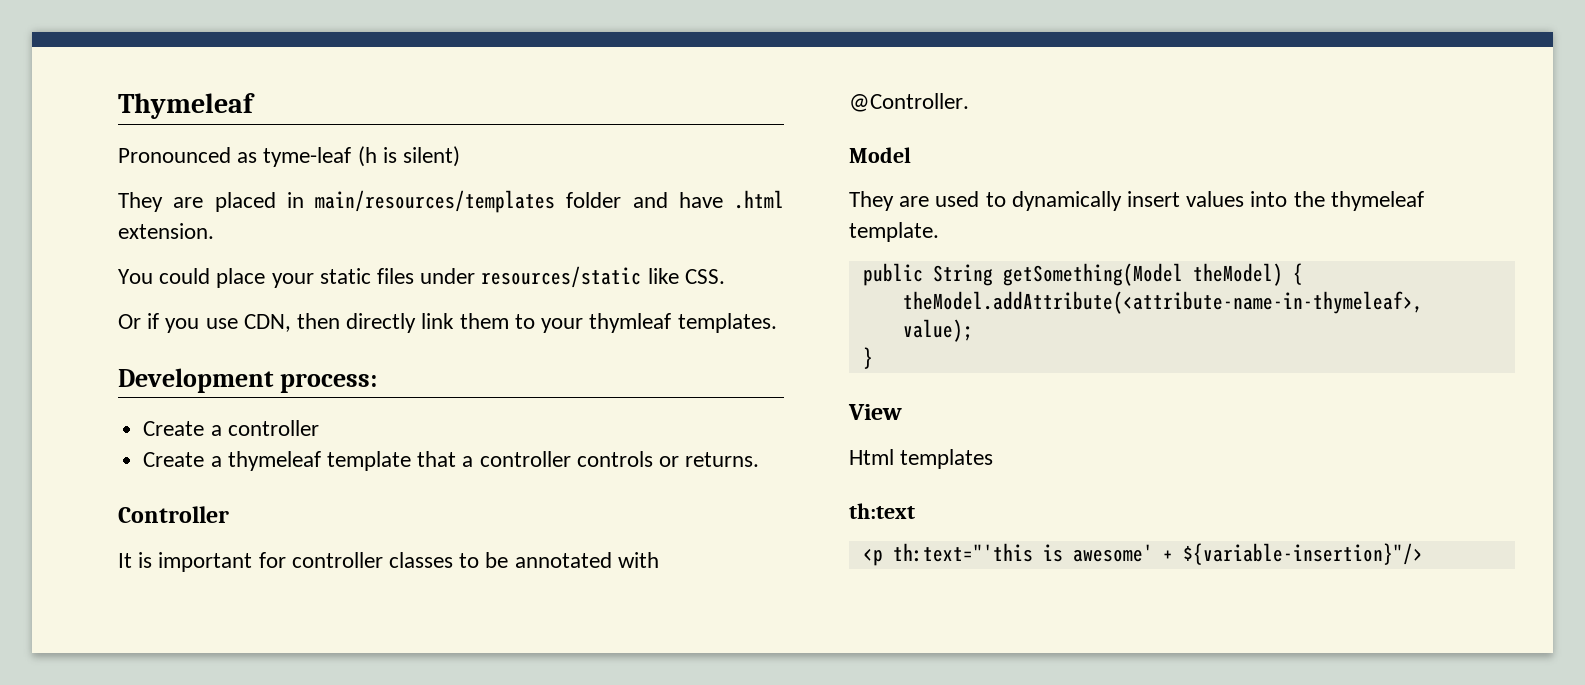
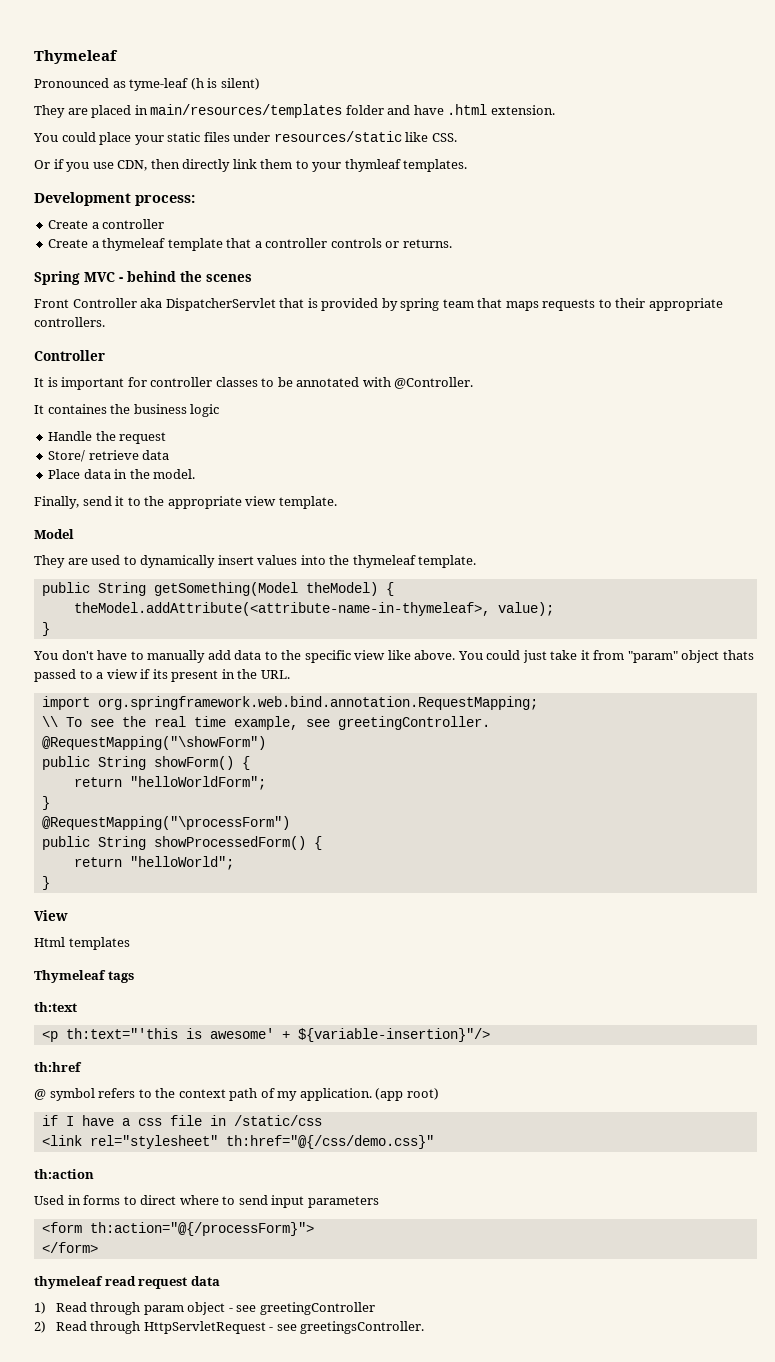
+ Spring MVC - behind the scenes
+ Front Controller aka DispatcherServlet that is provided by spring team that maps requests to their appropriate controllers.
+ It containes the business logic
+ Handle the request
+ Store/ retrieve data
+ Place data in the model.
+ Finally, send it to the appropriate view template.
+ You don't have to manually add data to the specific view like above. You could just take it from "param" object thats passed to a view if its present in the URL.
+ import org.springframework.web.bind.annotation.RequestMapping;
+ \\ To see the real time example, see greetingController.
+ @RequestMapping("\showForm")
+ public String showForm() {
+ return "helloWorldForm";
+ }
+ @RequestMapping("\processForm")
+ public String showProcessedForm() {
+ return "helloWorld";
+ }
+ Thymeleaf tags
+ th:href
+ @ symbol refers to the context path of my application. (app root)
+ if I have a css file in /static/css
+ <link rel="stylesheet" th:href="@{/css/demo.css}"
+ th:action
+ Used in forms to direct where to send input parameters
+ <form th:action="@{/processForm}">
+ </form>
+ thymeleaf read request data
+ 1) Read through param object - see greetingController
+ 2) Read through HttpServletRequest - see greetingsController.

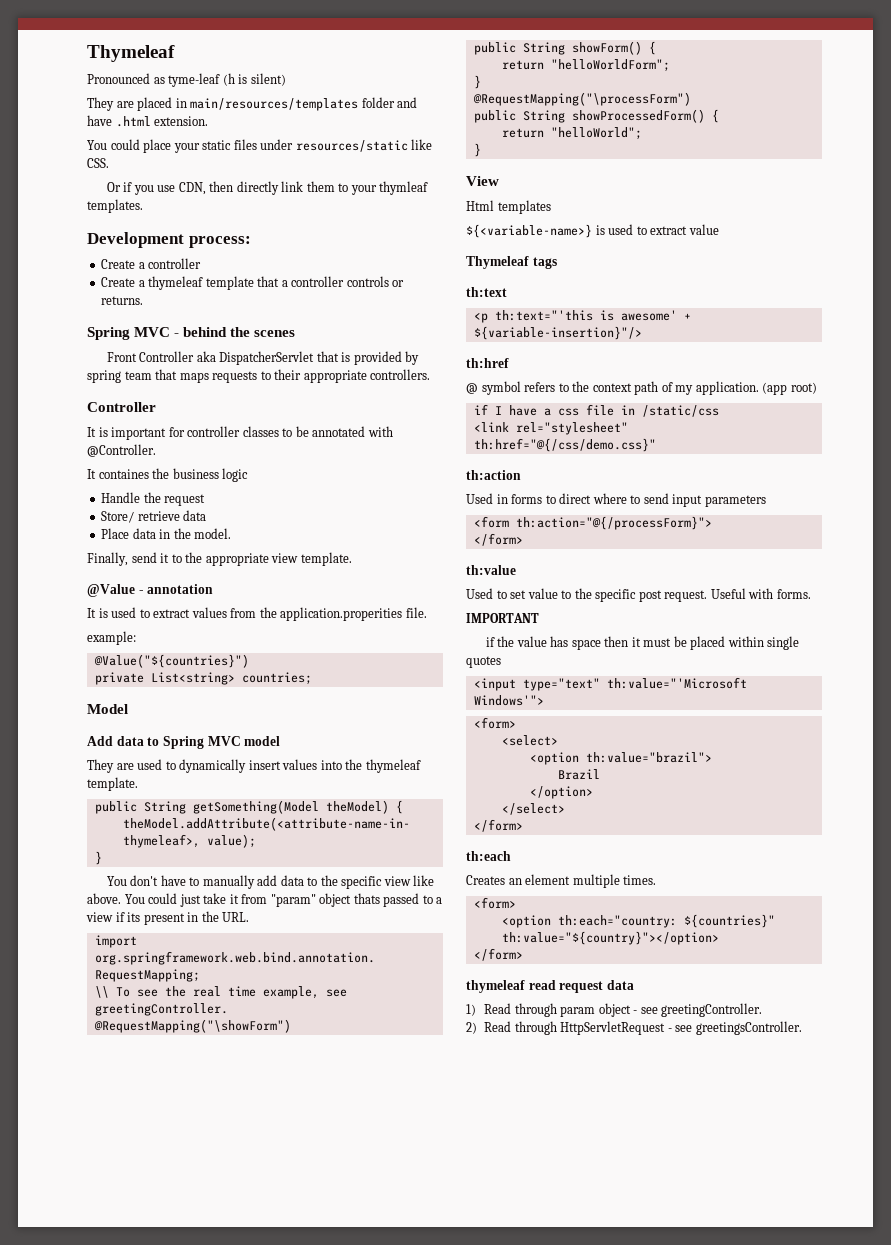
+ @Value - annotation
+ It is used to extract values from the application.properities file.
+ example:
+ @Value("${countries}")
+ private List<string> countries;
  Model
+ Add data to Spring MVC model
+ ${<variable-name>} is used to extract value
+ th:value
+ Used to set value to the specific post request. Useful with forms.
+ IMPORTANT
+ if the value has space then it must be placed within single quotes
+ <input type="text" th:value="'Microsoft Windows'">
+ <form>
+ <select>
+ <option th:value="brazil">
+ Brazil
+ </option>
+ </select>
+ </form>
+ th:each
+ Creates an element multiple times.
+ <form>
+ <option th:each="country: ${countries}" th:value="${country}"></option>
+ </form>
- 1) Read through param object - see greetingController
+ 1) Read through param object - see greetingController.

